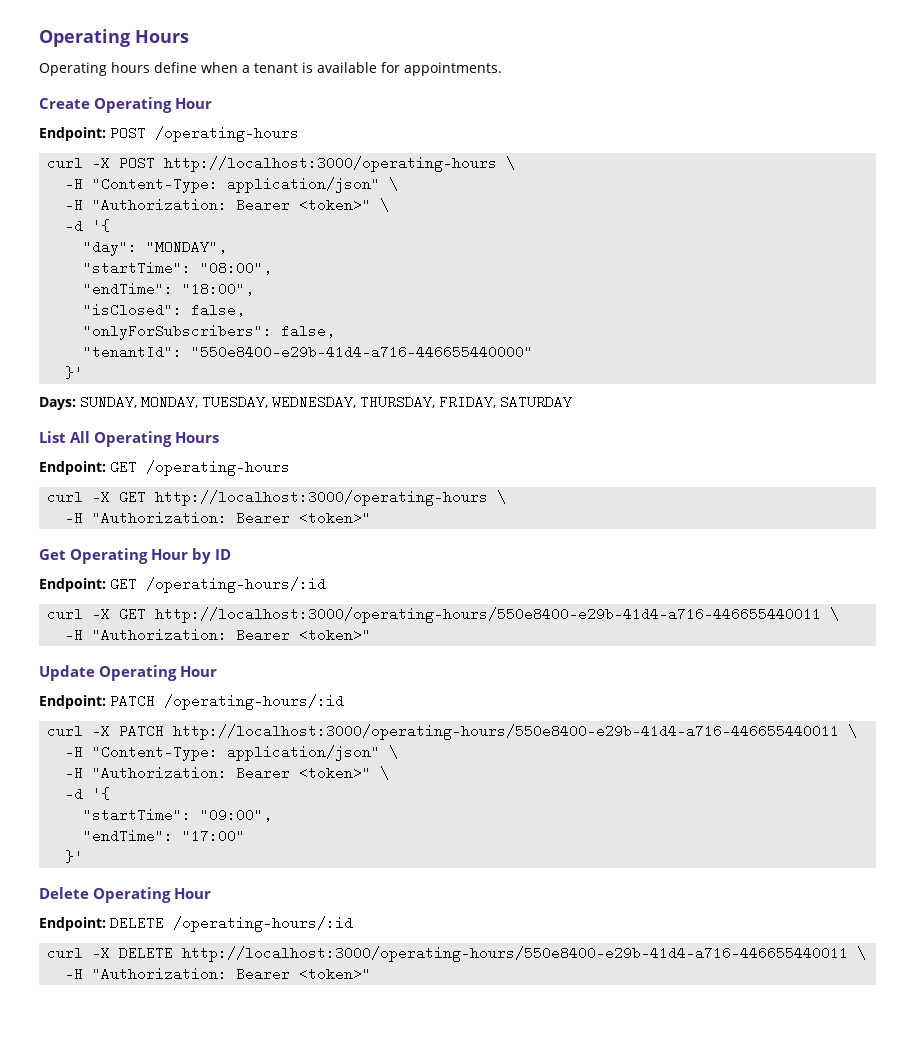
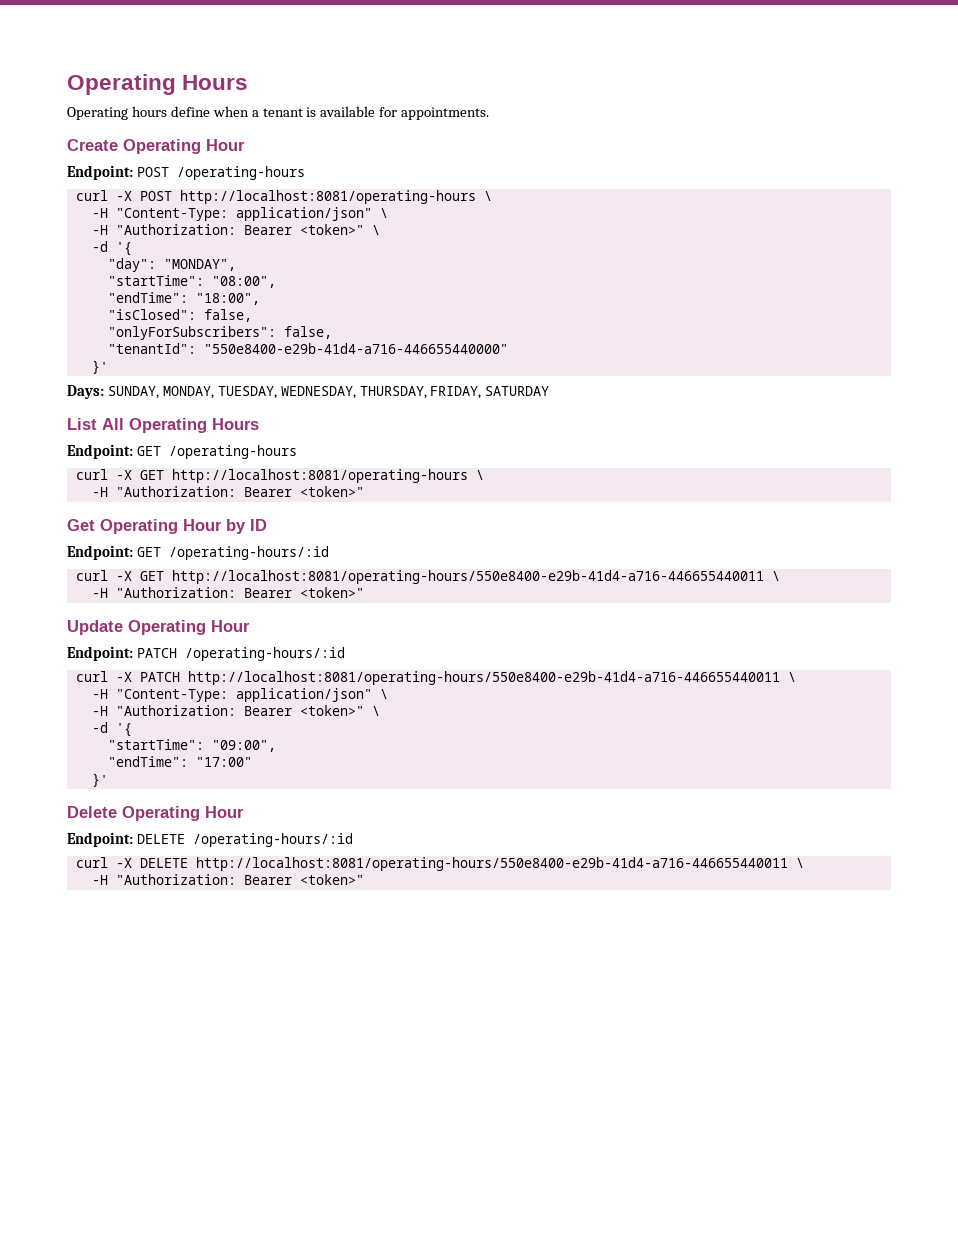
- curl -X POST http://localhost:3000/operating-hours \
+ curl -X POST http://localhost:8081/operating-hours \
- curl -X GET http://localhost:3000/operating-hours \
+ curl -X GET http://localhost:8081/operating-hours \
- curl -X GET http://localhost:3000/operating-hours/550e8400-e29b-41d4-a716-446655440011 \
+ curl -X GET http://localhost:8081/operating-hours/550e8400-e29b-41d4-a716-446655440011 \
- curl -X PATCH http://localhost:3000/operating-hours/550e8400-e29b-41d4-a716-446655440011 \
+ curl -X PATCH http://localhost:8081/operating-hours/550e8400-e29b-41d4-a716-446655440011 \
- curl -X DELETE http://localhost:3000/operating-hours/550e8400-e29b-41d4-a716-446655440011 \
+ curl -X DELETE http://localhost:8081/operating-hours/550e8400-e29b-41d4-a716-446655440011 \

